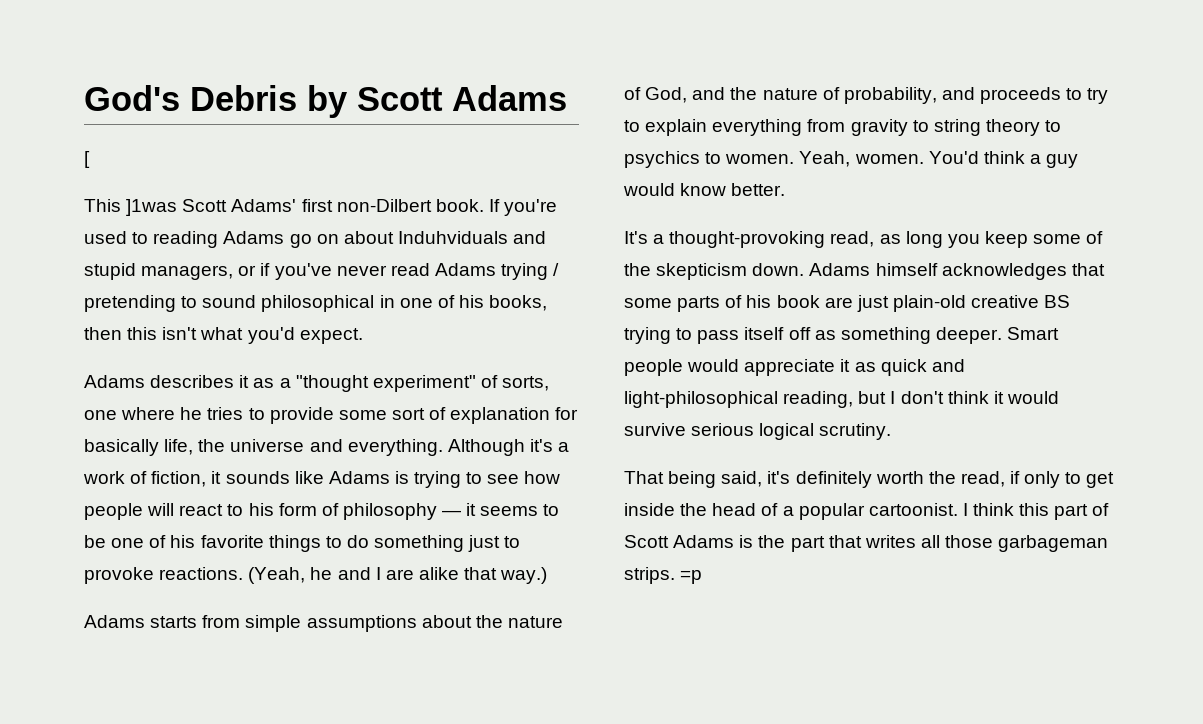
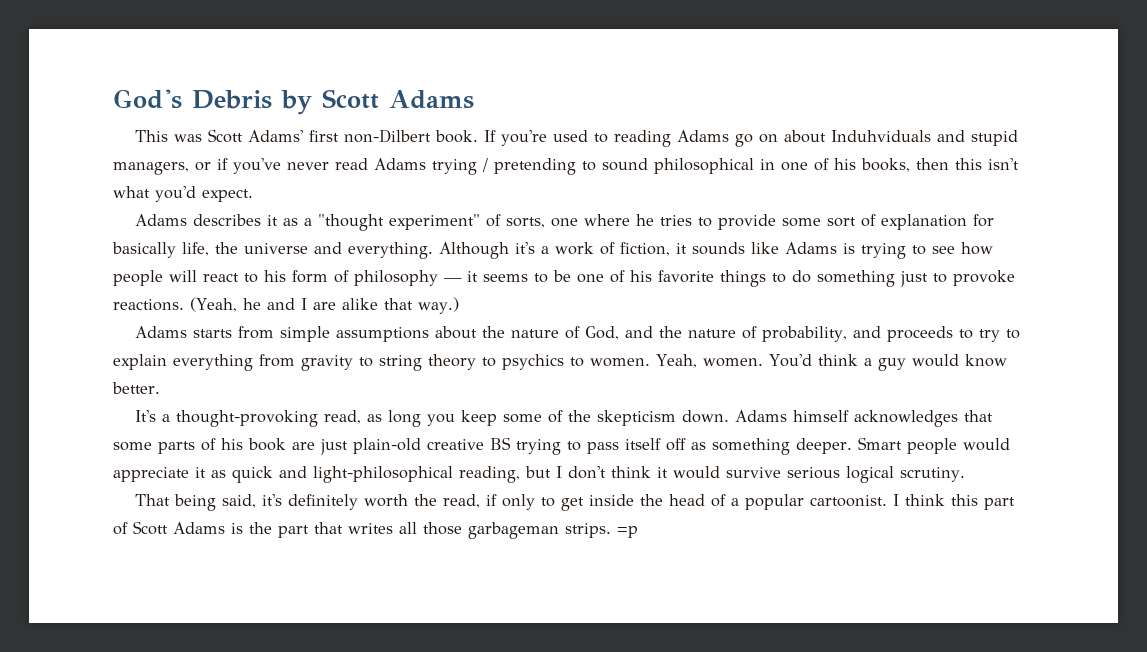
- [
- This ]1was Scott Adams' first non-Dilbert book.
+ This was Scott Adams' first non-Dilbert book.

